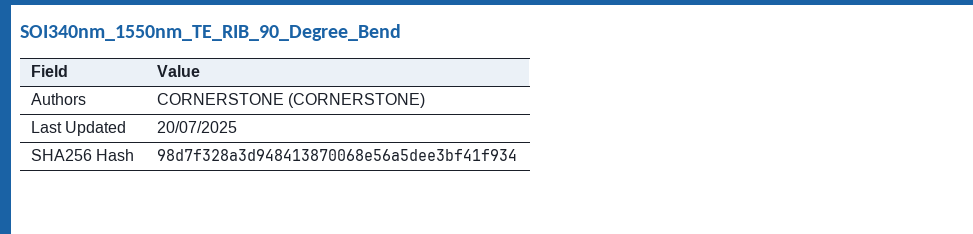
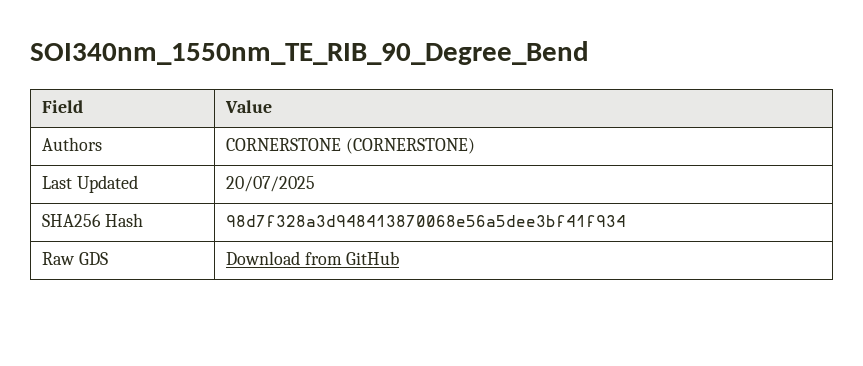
+ Raw GDS | Download from GitHub

